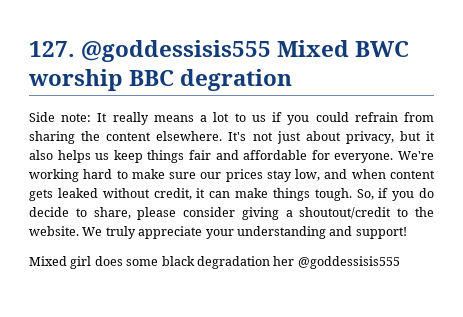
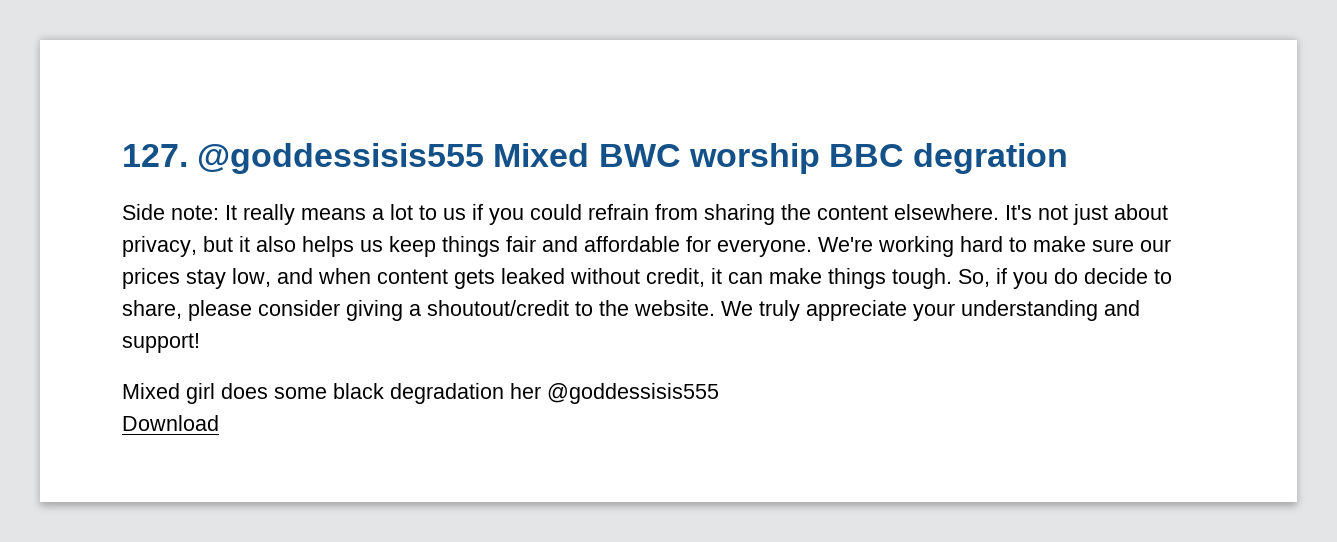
+ Download

